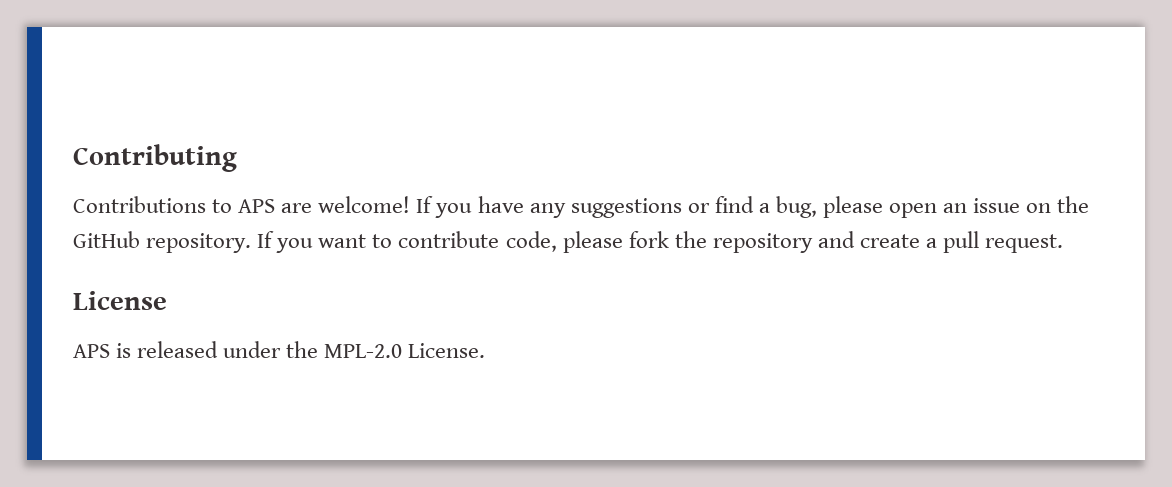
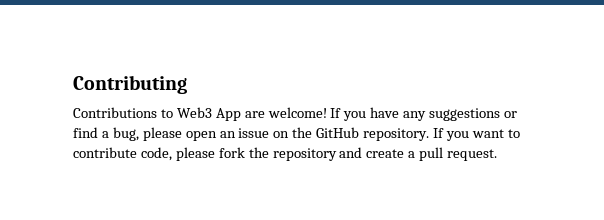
- Contributions to APS are welcome!
+ Contributions to Web3 App are welcome!
- License
- APS is released under the MPL-2.0 License.

